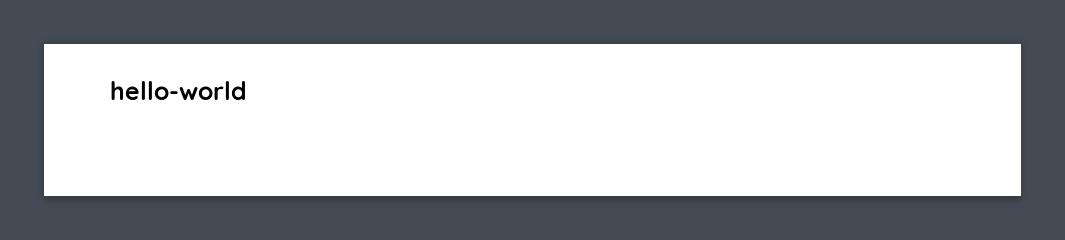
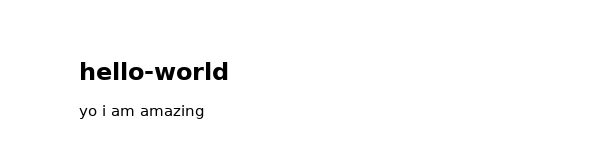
+ yo i am amazing

